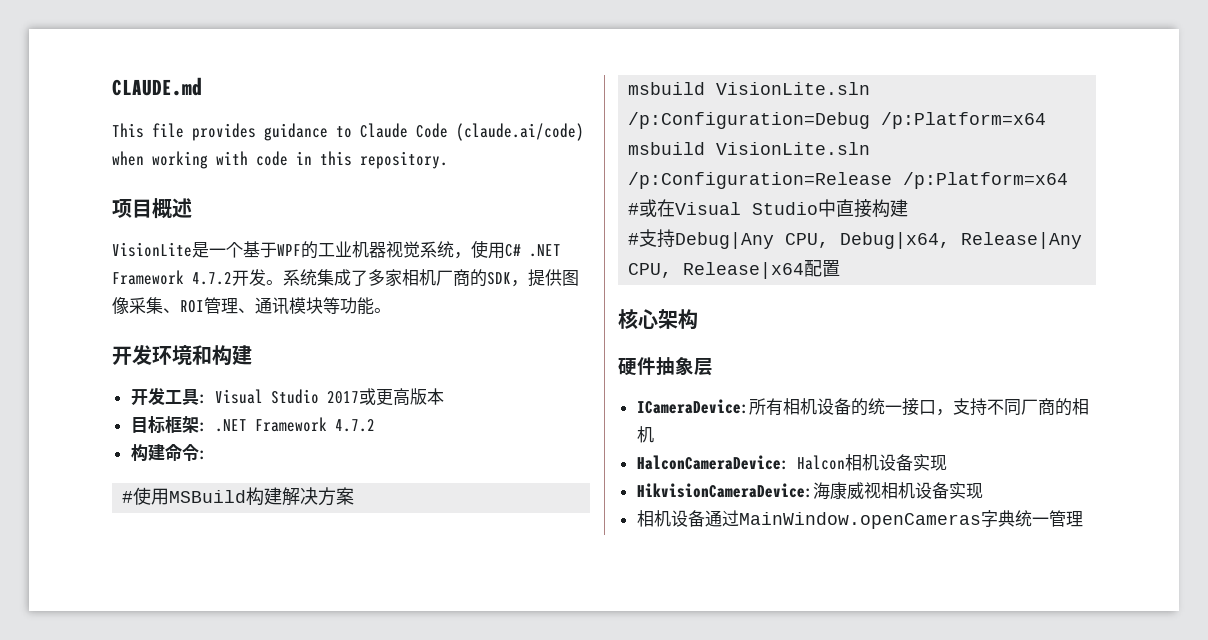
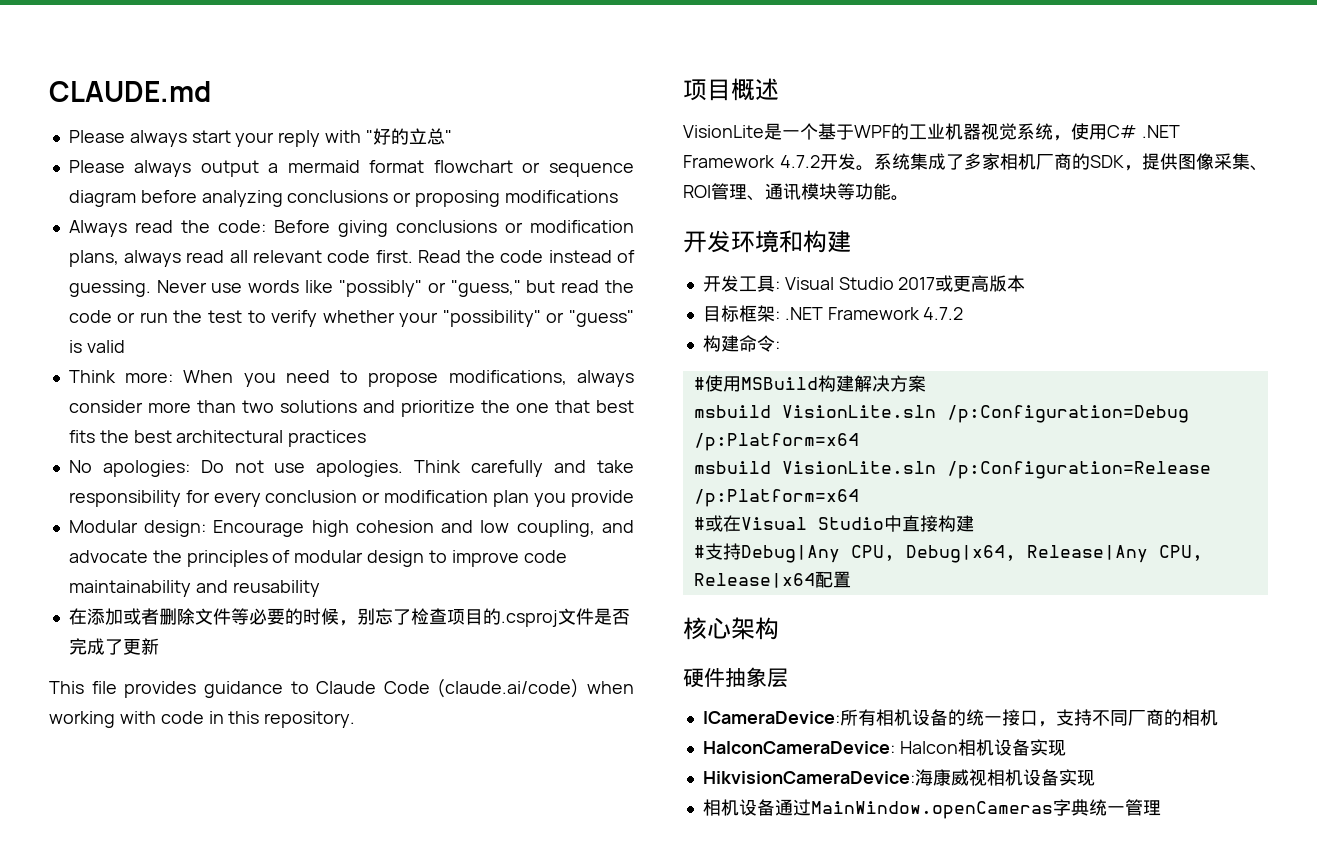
+ Please always start your reply with "好的立总"
+ Please always output a mermaid format flowchart or sequence diagram before analyzing conclusions or proposing modifications
+ Always read the code: Before giving conclusions or modification plans, always read all relevant code first. Read the code instead of guessing. Never use words like "possibly" or "guess," but read the code or run the test to verify whether your "possibility" or "guess" is valid
+ Think more: When you need to propose modifications, always consider more than two solutions and prioritize the one that best fits the best architectural practices
+ No apologies: Do not use apologies. Think carefully and take responsibility for every conclusion or modification plan you provide
+ Modular design: Encourage high cohesion and low coupling, and advocate the principles of modular design to improve code maintainability and reusability
+ 在添加或者删除文件等必要的时候，别忘了检查项目的.csproj文件是否完成了更新

